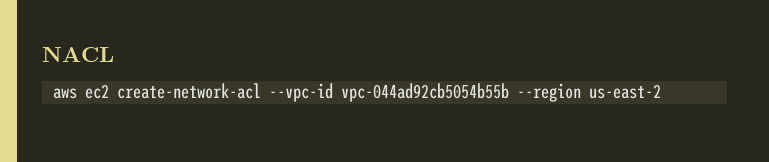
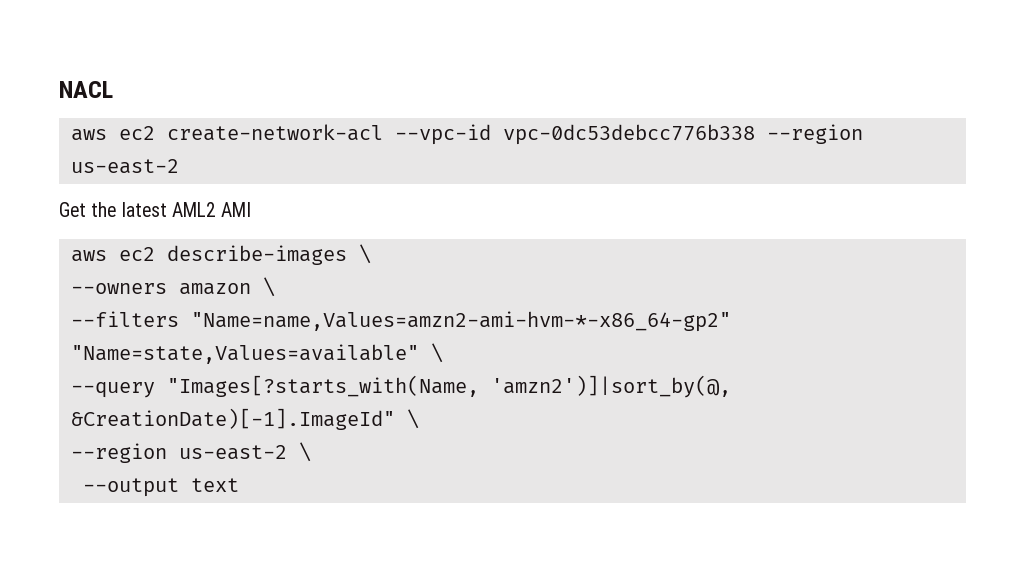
- aws ec2 create-network-acl --vpc-id vpc-044ad92cb5054b55b --region us-east-2
+ aws ec2 create-network-acl --vpc-id vpc-0dc53debcc776b338 --region us-east-2
+ Get the latest AML2 AMI
+ aws ec2 describe-images \
+ --owners amazon \
+ --filters "Name=name,Values=amzn2-ami-hvm-*-x86_64-gp2" "Name=state,Values=available" \
+ --query "Images[?starts_with(Name, 'amzn2')]|sort_by(@, &CreationDate)[-1].ImageId" \
+ --region us-east-2 \
+ --output text

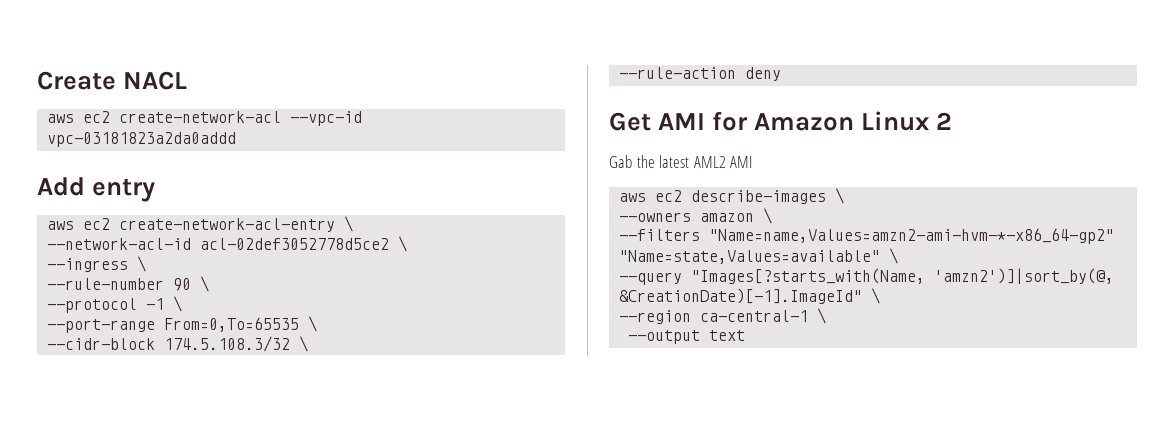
- NACL
+ Create NACL
- aws ec2 create-network-acl --vpc-id vpc-0dc53debcc776b338 --region us-east-2
- Get the latest AML2 AMI
+ aws ec2 create-network-acl --vpc-id vpc-03181823a2da0addd
+ Add entry
+ aws ec2 create-network-acl-entry \
+ --network-acl-id acl-02def3052778d5ce2 \
+ --ingress \
+ --rule-number 90 \
+ --protocol -1 \
+ --port-range From=0,To=65535 \
+ --cidr-block 174.5.108.3/32 \
+ --rule-action deny
+ Get AMI for Amazon Linux 2
+ Gab the latest AML2 AMI
- --region us-east-2 \
+ --region ca-central-1 \

